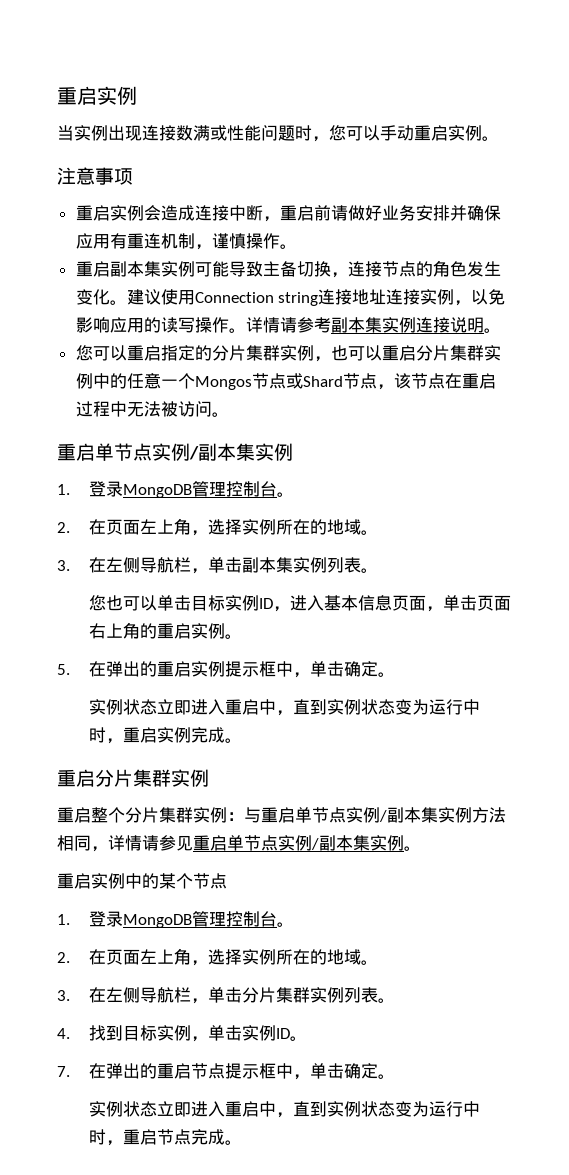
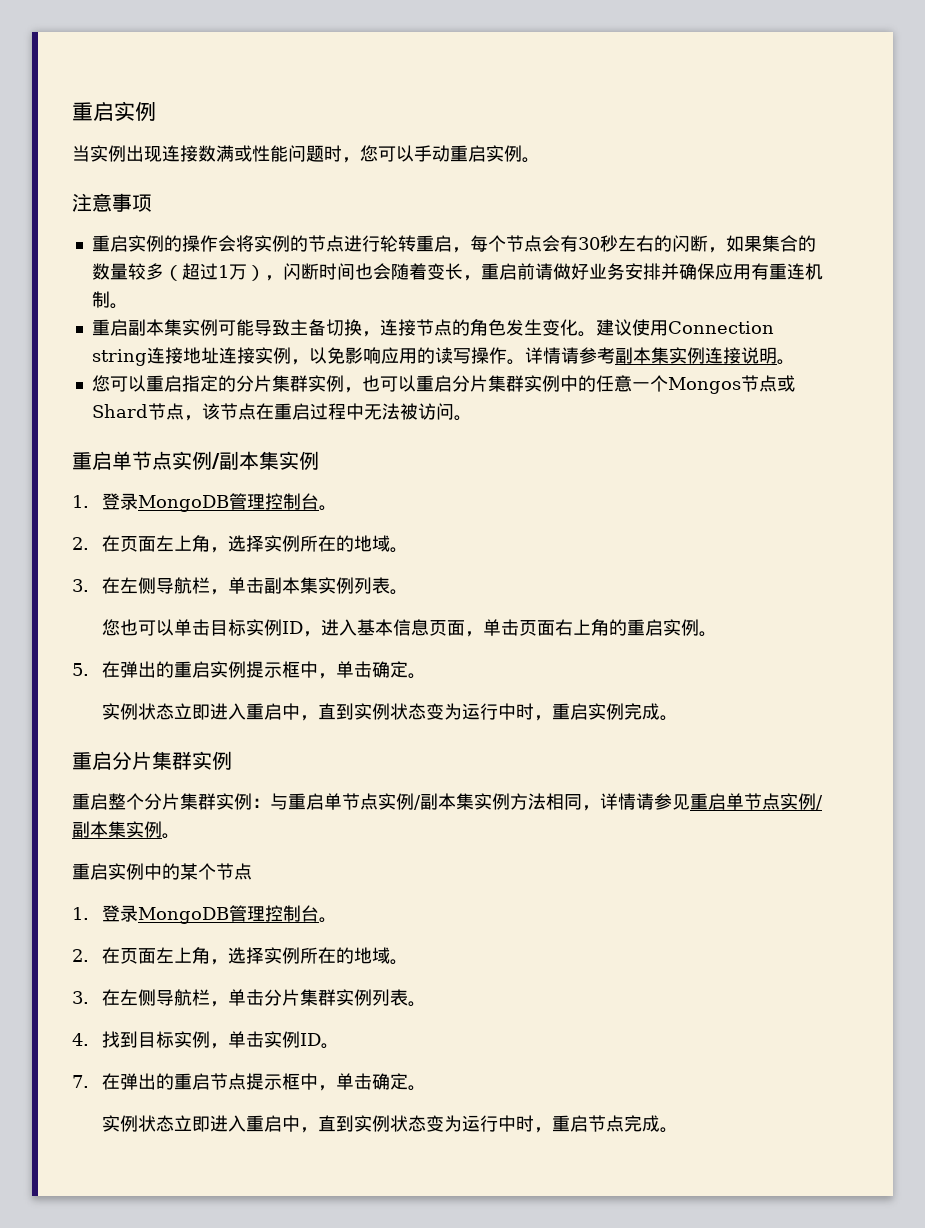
- 重启实例会造成连接中断，重启前请做好业务安排并确保应用有重连机制，谨慎操作。
+ 重启实例的操作会将实例的节点进行轮转重启，每个节点会有30秒左右的闪断，如果集合的数量较多（超过1万），闪断时间也会随着变长，重启前请做好业务安排并确保应用有重连机制。

